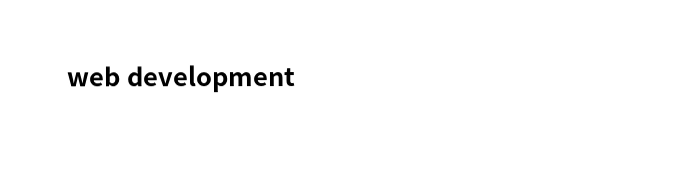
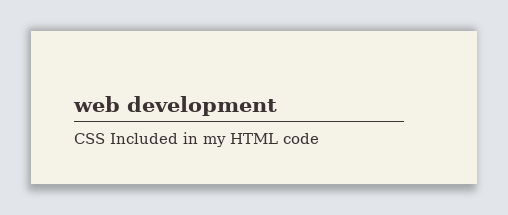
+ CSS Included in my HTML code

